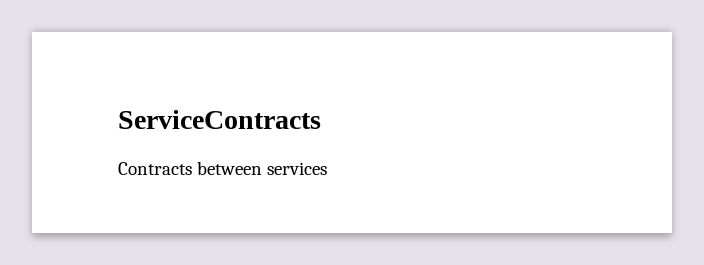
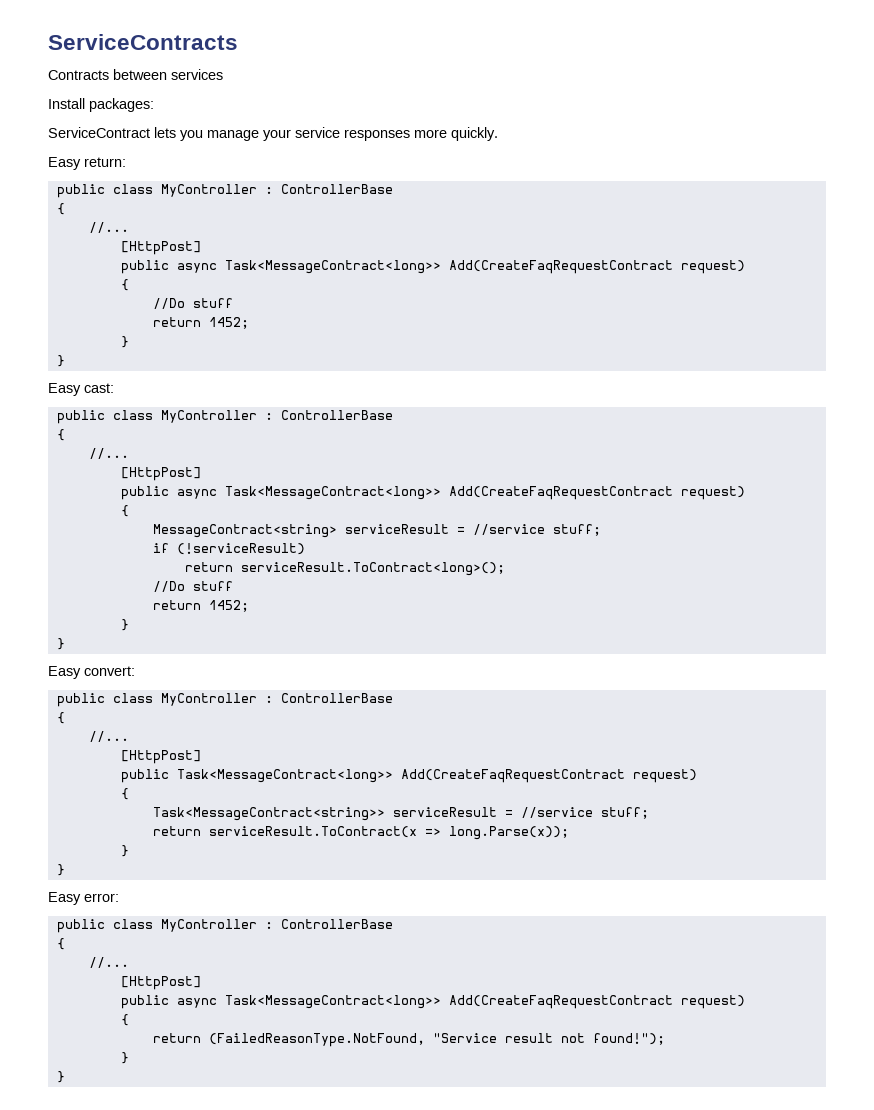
+ Install packages:
+ ServiceContract lets you manage your service responses more quickly.
+ Easy return:
+ public class MyController : ControllerBase
+ {
+ //...
+ [HttpPost]
+ public async Task<MessageContract<long>> Add(CreateFaqRequestContract request)
+ {
+ //Do stuff
+ return 1452;
+ }
+ }
+ Easy cast:
+ public class MyController : ControllerBase
+ {
+ //...
+ [HttpPost]
+ public async Task<MessageContract<long>> Add(CreateFaqRequestContract request)
+ {
+ MessageContract<string> serviceResult = //service stuff;
+ if (!serviceResult)
+ return serviceResult.ToContract<long>();
+ //Do stuff
+ return 1452;
+ }
+ }
+ Easy convert:
+ public class MyController : ControllerBase
+ {
+ //...
+ [HttpPost]
+ public Task<MessageContract<long>> Add(CreateFaqRequestContract request)
+ {
+ Task<MessageContract<string>> serviceResult = //service stuff;
+ return serviceResult.ToContract(x => long.Parse(x));
+ }
+ }
+ Easy error:
+ public class MyController : ControllerBase
+ {
+ //...
+ [HttpPost]
+ public async Task<MessageContract<long>> Add(CreateFaqRequestContract request)
+ {
+ return (FailedReasonType.NotFound, "Service result not found!");
+ }
+ }

